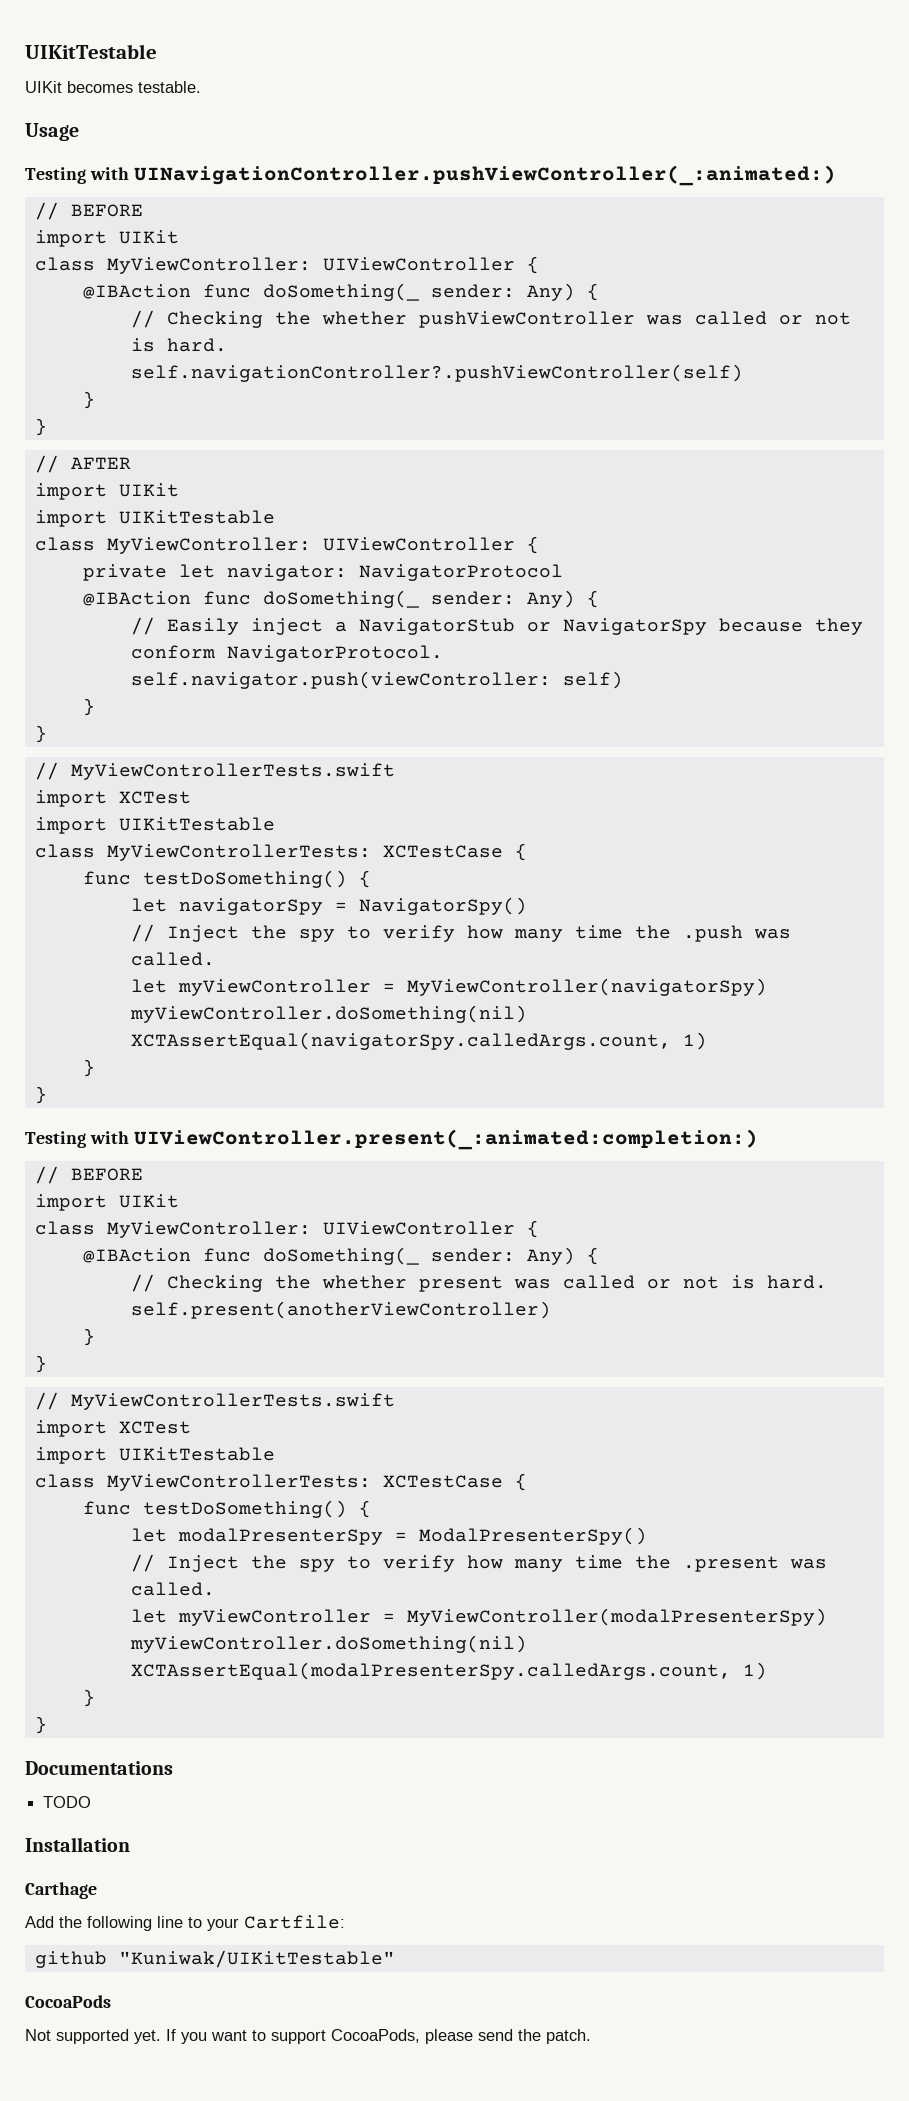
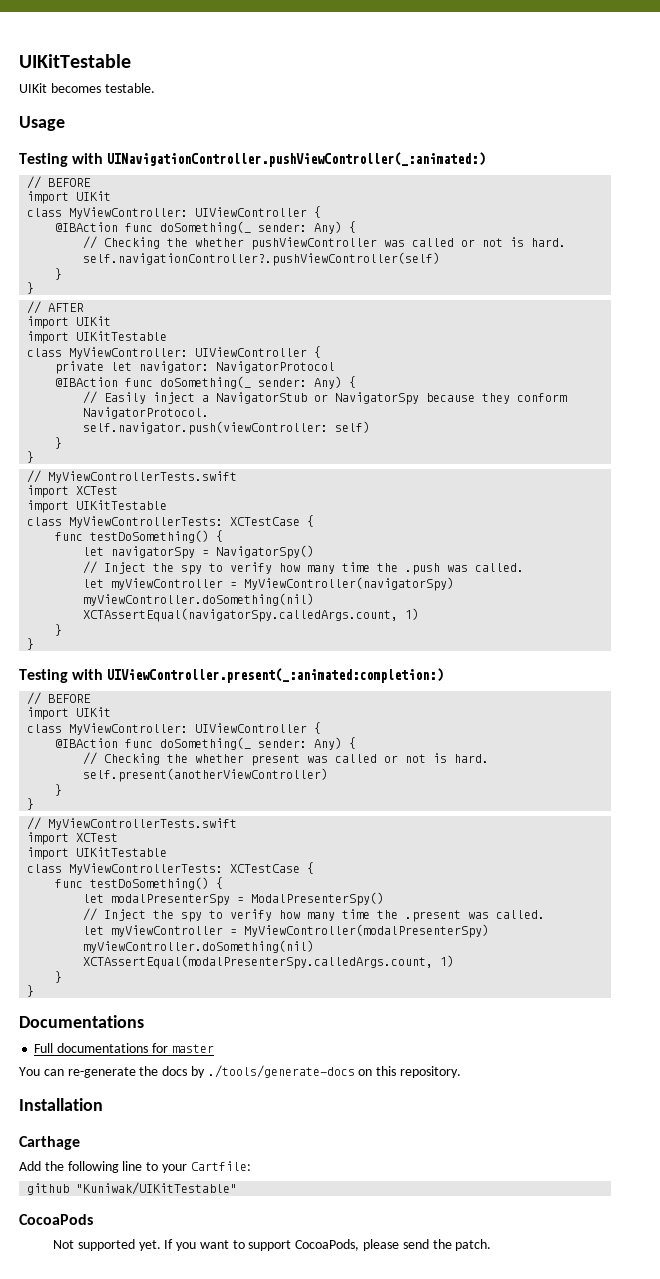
- TODO
+ Full documentations for master
+ You can re-generate the docs by ./tools/generate-docs on this repository.

